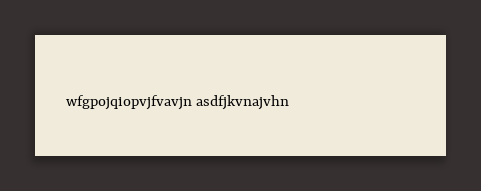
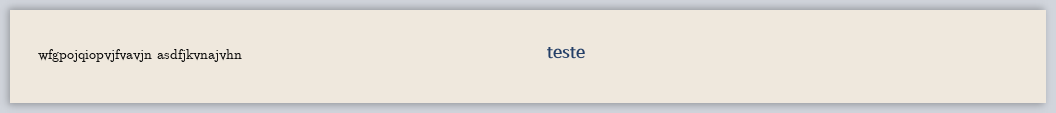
+ teste

